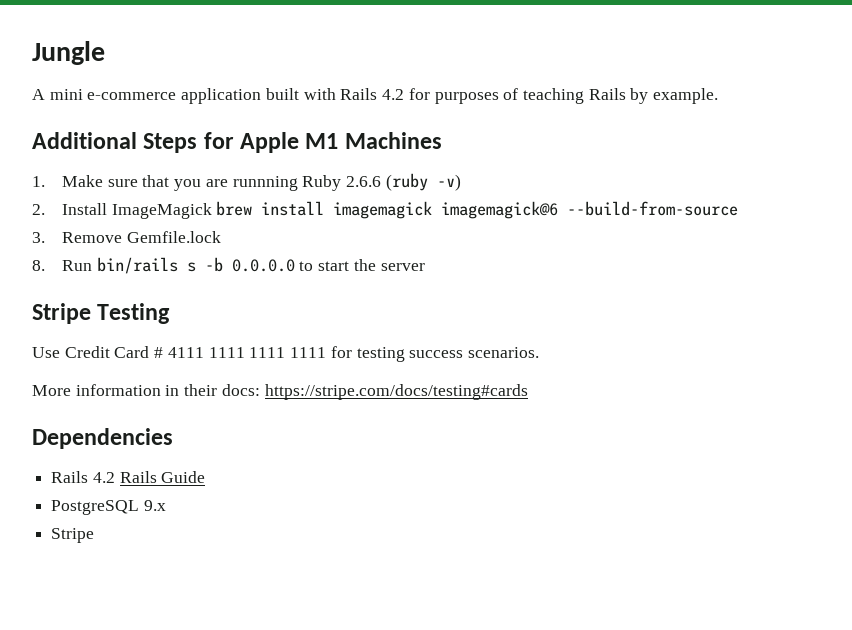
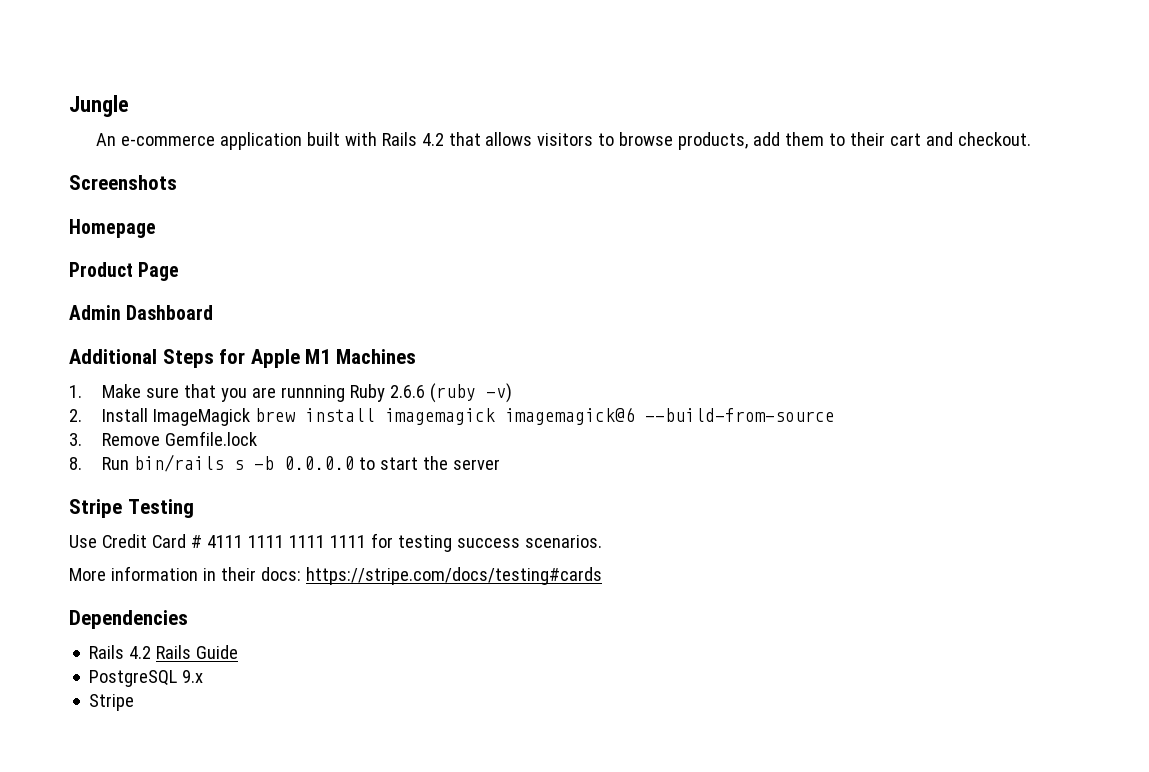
- A mini e-commerce application built with Rails 4.2 for purposes of teaching Rails by example.
+ An e-commerce application built with Rails 4.2 that allows visitors to browse products, add them to their cart and checkout.
+ Screenshots
+ Homepage
+ Product Page
+ Admin Dashboard

